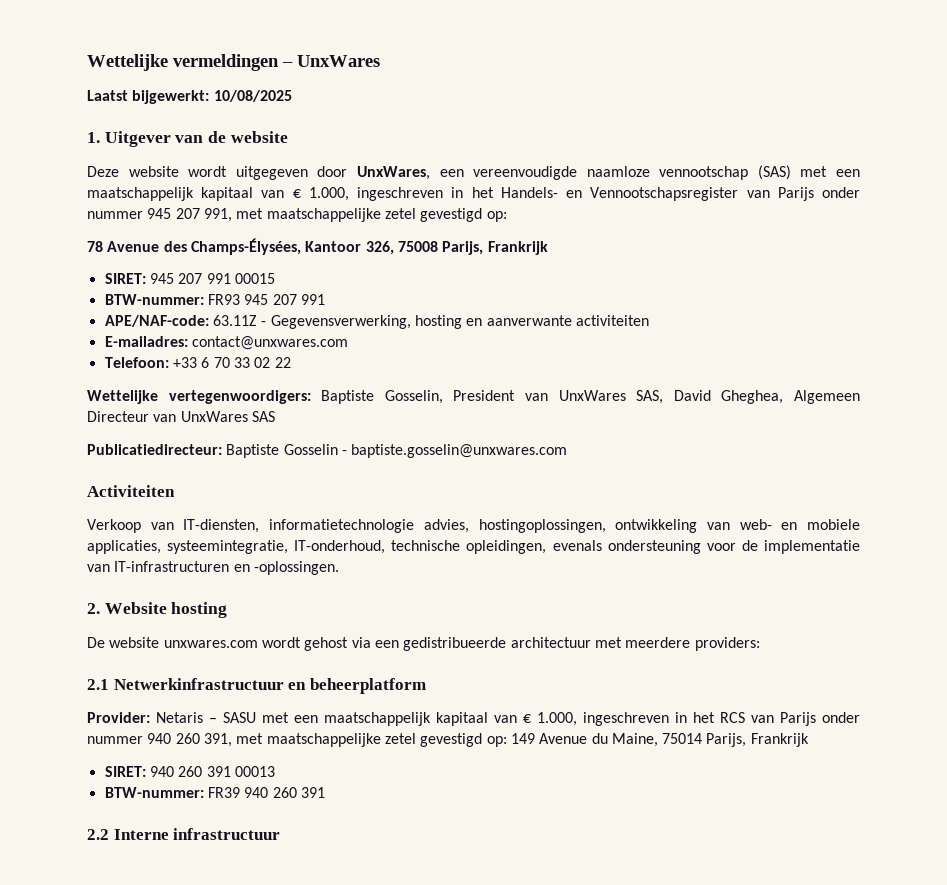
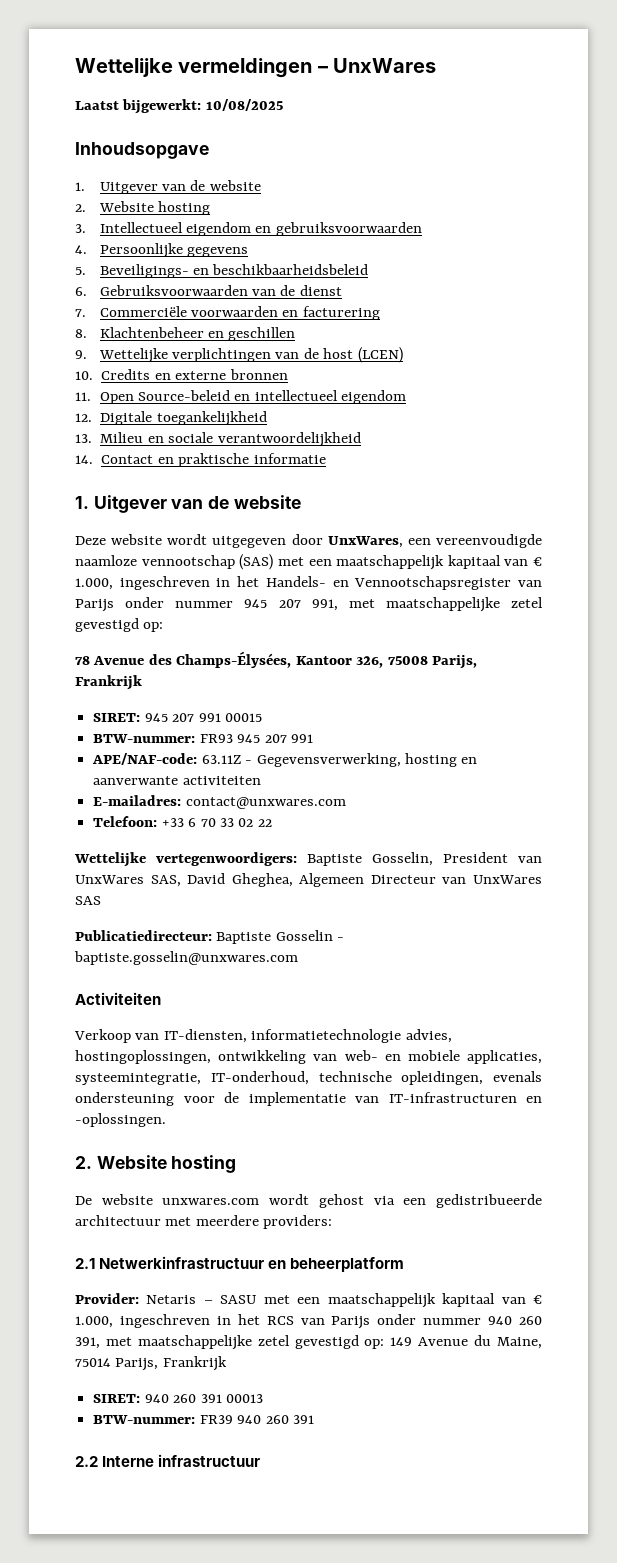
+ Inhoudsopgave
+ 1. Uitgever van de website
+ 2. Website hosting
+ 3. Intellectueel eigendom en gebruiksvoorwaarden
+ 4. Persoonlijke gegevens
+ 5. Beveiligings- en beschikbaarheidsbeleid
+ 6. Gebruiksvoorwaarden van de dienst
+ 7. Commerciële voorwaarden en facturering
+ 8. Klachtenbeheer en geschillen
+ 9. Wettelijke verplichtingen van de host (LCEN)
+ 10. Credits en externe bronnen
+ 11. Open Source-beleid en intellectueel eigendom
+ 12. Digitale toegankelijkheid
+ 13. Milieu en sociale verantwoordelijkheid
+ 14. Contact en praktische informatie

